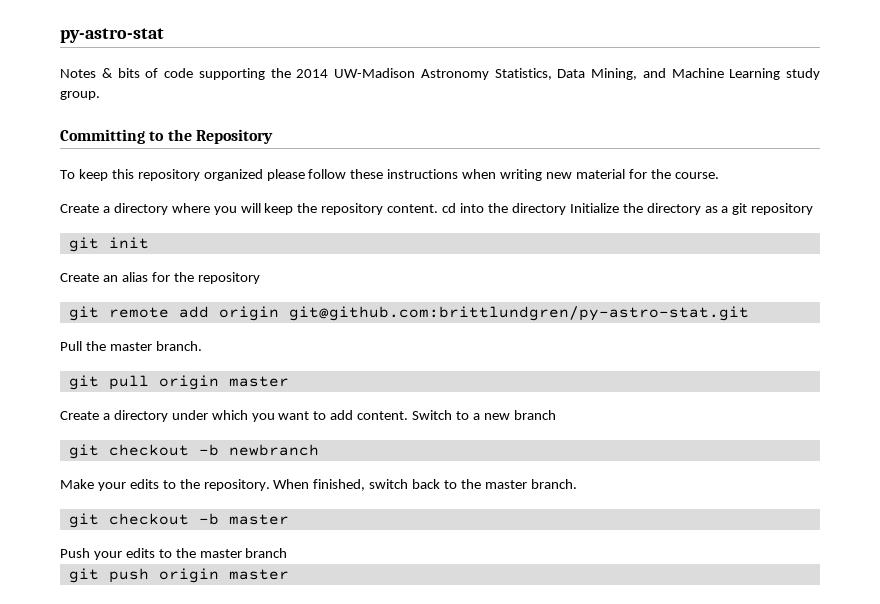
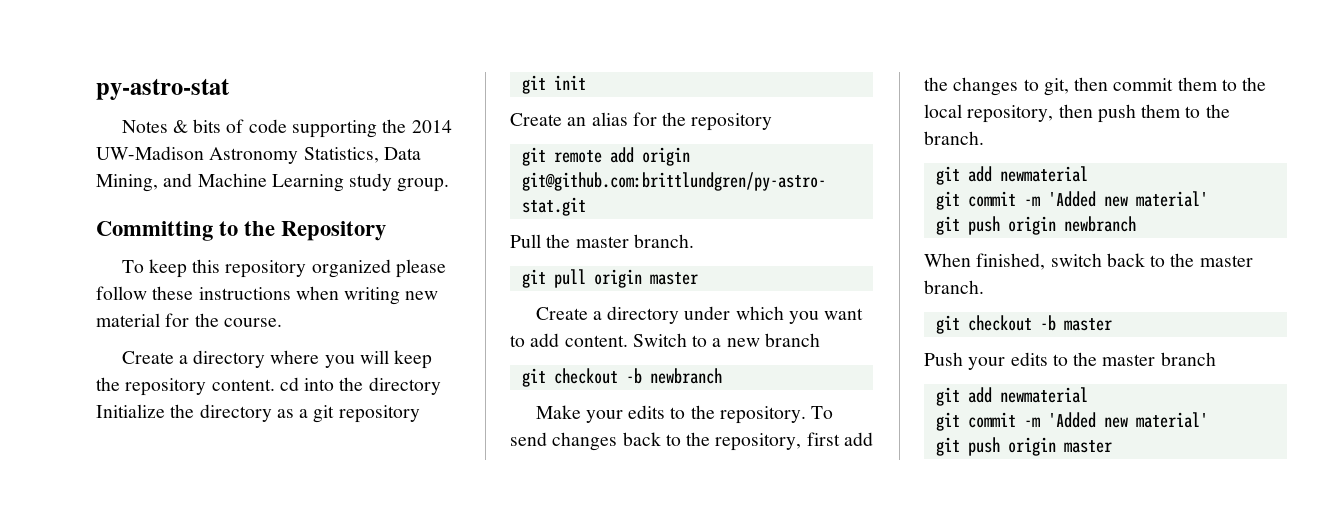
- Make your edits to the repository. When finished, switch back to the master branch.
+ Make your edits to the repository. To send changes back to the repository, first add the changes to git, then commit them to the local repository, then push them to the branch.
+ git add newmaterial
+ git commit -m 'Added new material'
+ git push origin newbranch
+ When finished, switch back to the master branch.
  Push your edits to the master branch
+ git add newmaterial
+ git commit -m 'Added new material'

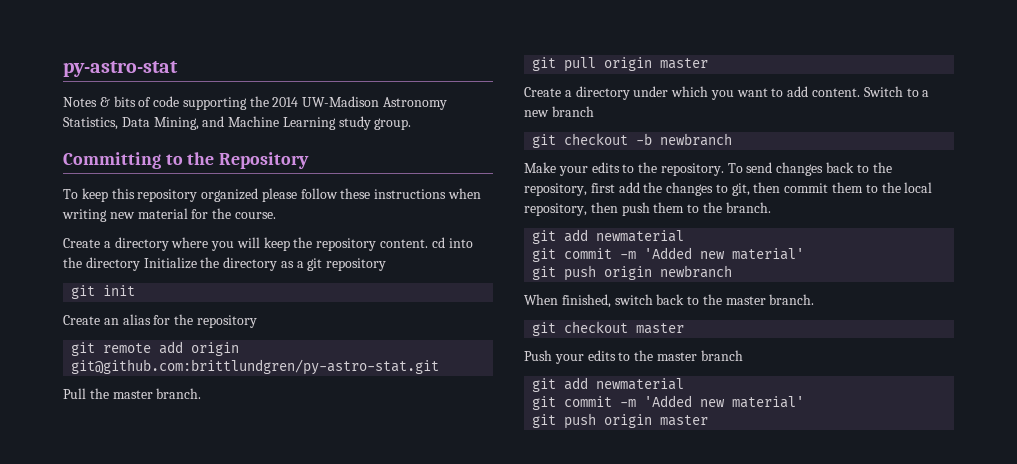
- git checkout -b master
+ git checkout master

